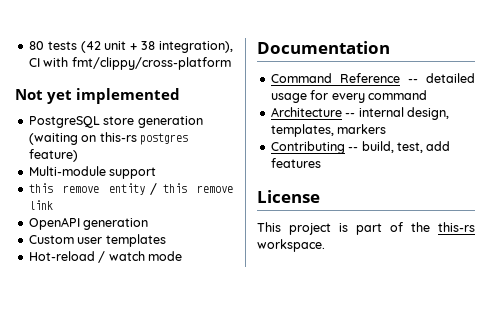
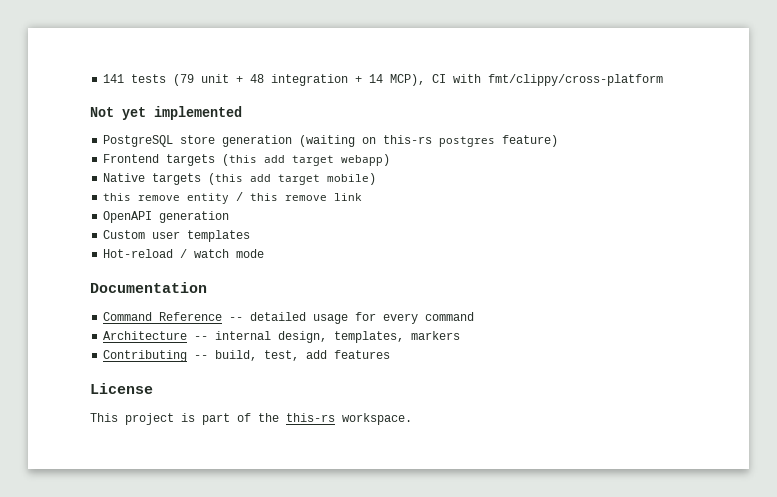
- 80 tests (42 unit + 38 integration), CI with fmt/clippy/cross-platform
+ 141 tests (79 unit + 48 integration + 14 MCP), CI with fmt/clippy/cross-platform
- Multi-module support
+ Frontend targets (this add target webapp)
+ Native targets (this add target mobile)

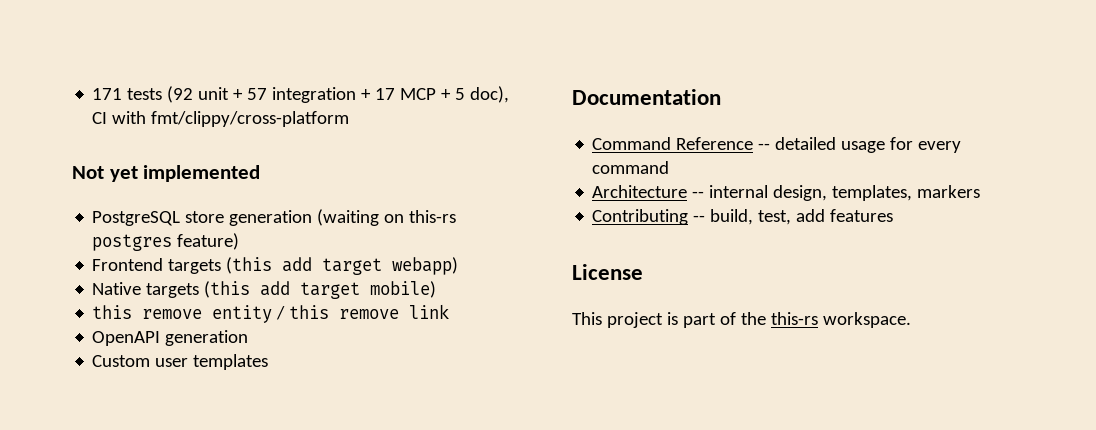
- 141 tests (79 unit + 48 integration + 14 MCP), CI with fmt/clippy/cross-platform
+ 171 tests (92 unit + 57 integration + 17 MCP + 5 doc), CI with fmt/clippy/cross-platform
- Hot-reload / watch mode

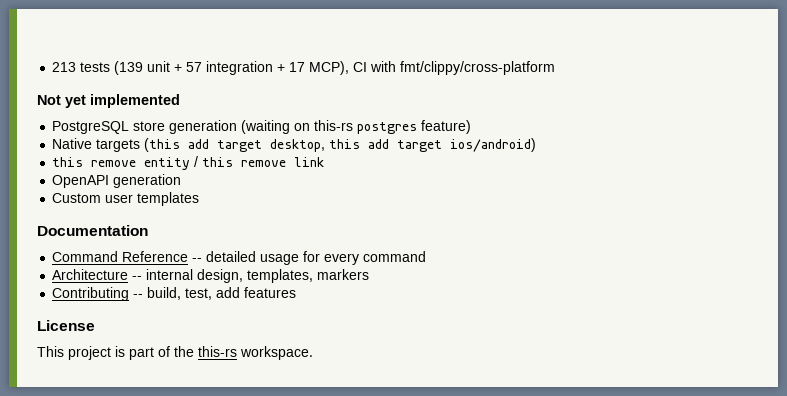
- 171 tests (92 unit + 57 integration + 17 MCP + 5 doc), CI with fmt/clippy/cross-platform
+ 213 tests (139 unit + 57 integration + 17 MCP), CI with fmt/clippy/cross-platform
- Frontend targets (this add target webapp)
- Native targets (this add target mobile)
+ Native targets (this add target desktop, this add target ios/android)

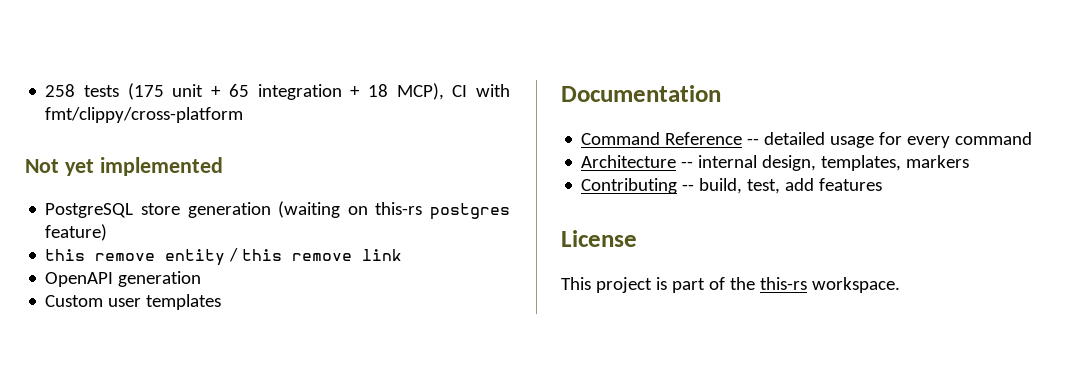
- 213 tests (139 unit + 57 integration + 17 MCP), CI with fmt/clippy/cross-platform
+ 258 tests (175 unit + 65 integration + 18 MCP), CI with fmt/clippy/cross-platform
- Native targets (this add target desktop, this add target ios/android)

